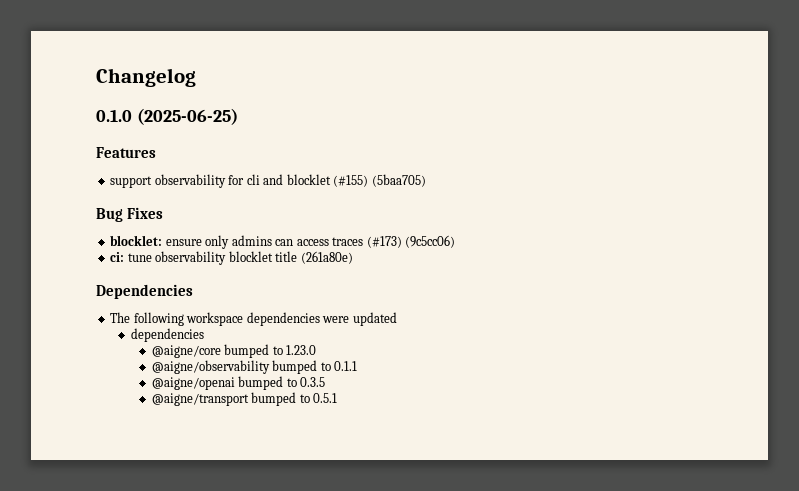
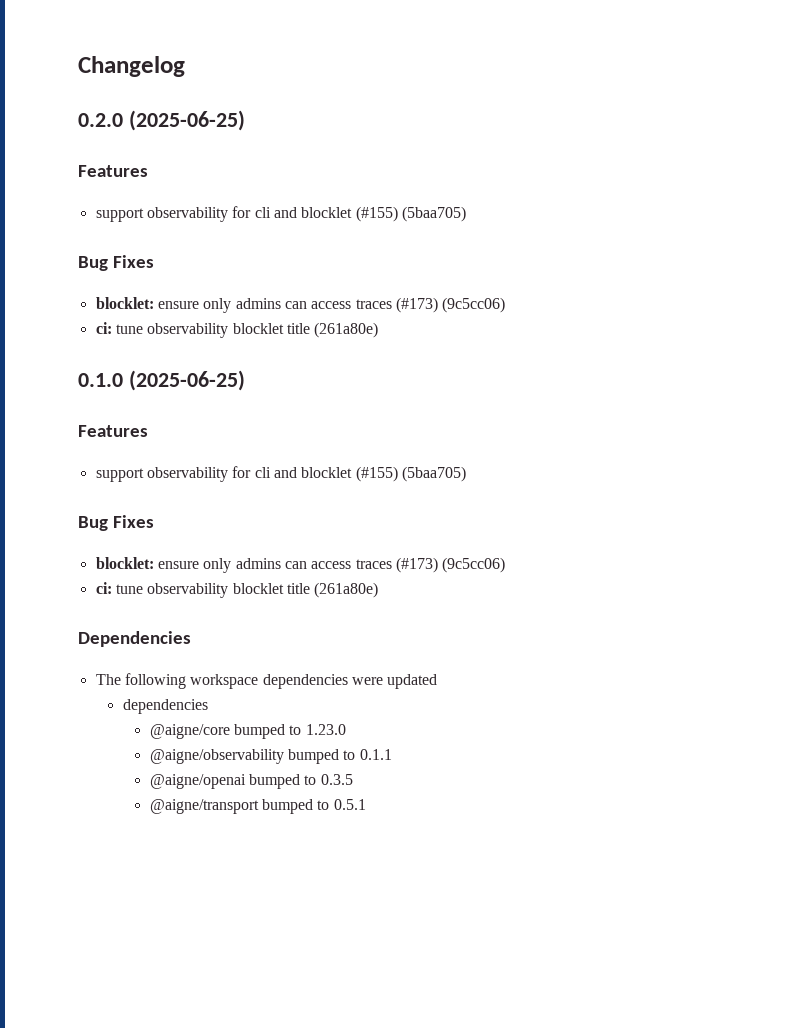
+ 0.2.0 (2025-06-25)
+ Features
+ support observability for cli and blocklet (#155) (5baa705)
+ Bug Fixes
+ blocklet: ensure only admins can access traces (#173) (9c5cc06)
+ ci: tune observability blocklet title (261a80e)

